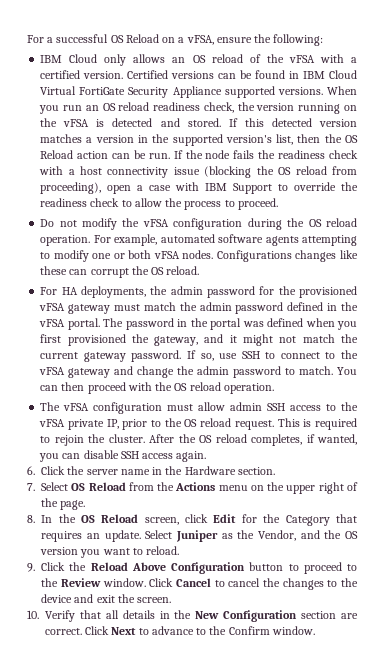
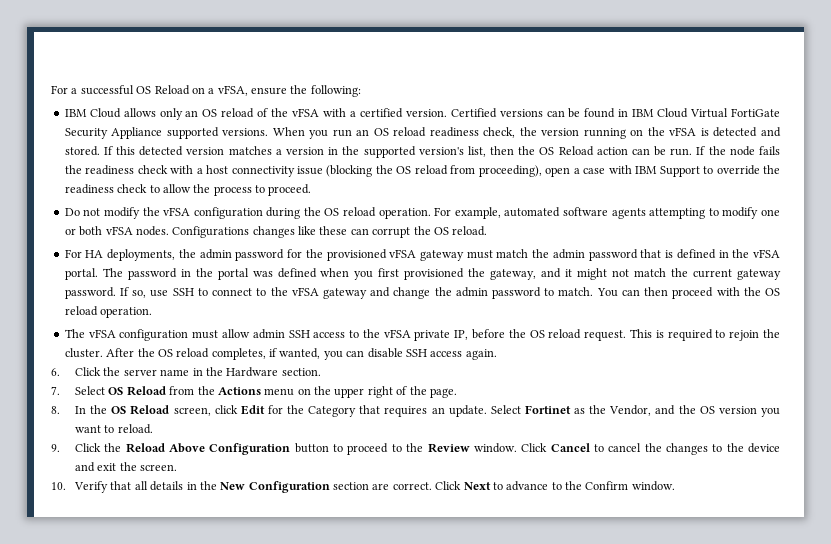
- IBM Cloud only allows an OS reload of the vFSA with a certified version.
+ IBM Cloud allows only an OS reload of the vFSA with a certified version.
- For HA deployments, the admin password for the provisioned vFSA gateway must match the admin password defined in the vFSA portal.
+ For HA deployments, the admin password for the provisioned vFSA gateway must match the admin password that is defined in the vFSA portal.
- The vFSA configuration must allow admin SSH access to the vFSA private IP, prior to the OS reload request.
+ The vFSA configuration must allow admin SSH access to the vFSA private IP, before the OS reload request.
- Select Juniper as the Vendor, and the OS version you want to reload.
+ Select Fortinet as the Vendor, and the OS version you want to reload.

